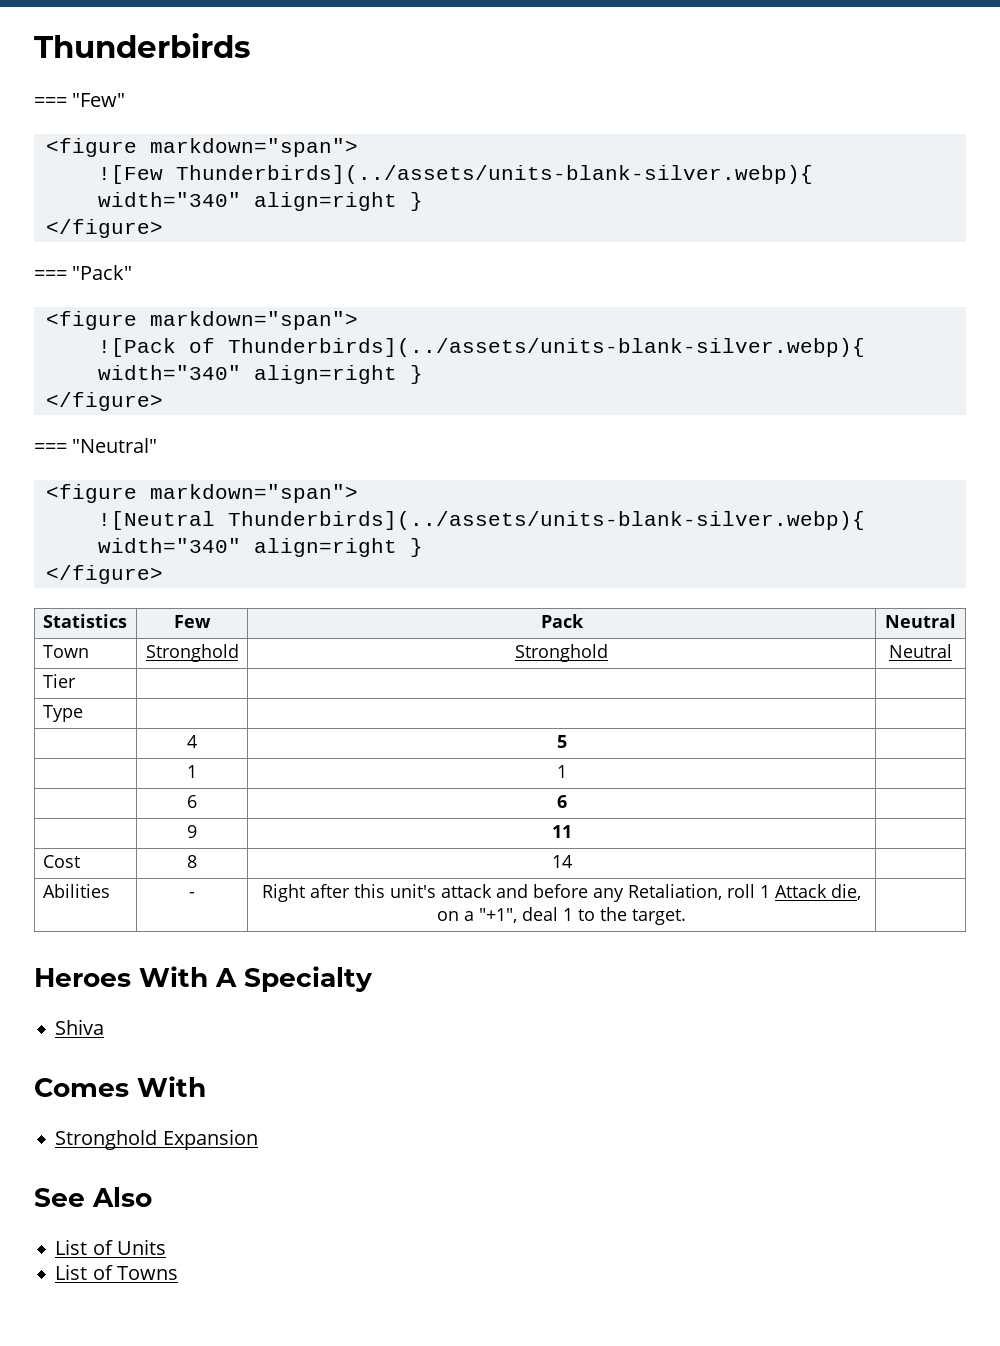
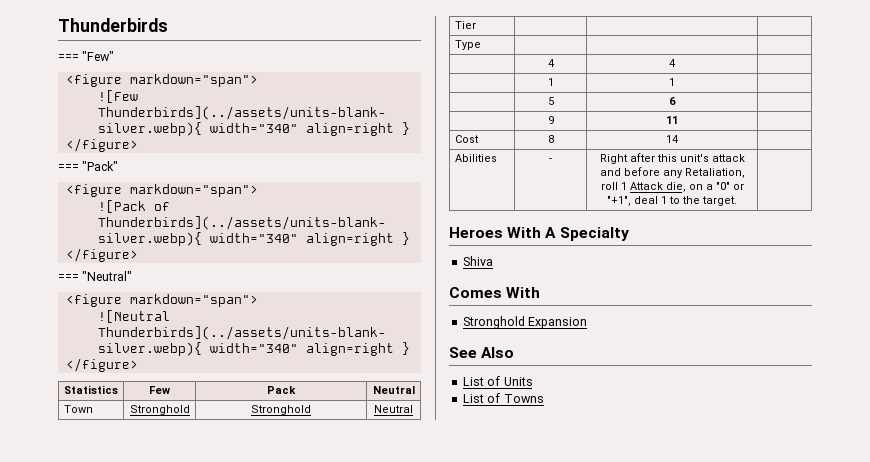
- | 4 | 5 |
+ | 4 | 4 |
- | 6 | 6 |
+ | 5 | 6 |
- Abilities | - | Right after this unit's attack and before any Retaliation, roll 1 Attack die, on a "+1", deal 1 to the target. |
+ Abilities | - | Right after this unit's attack and before any Retaliation, roll 1 Attack die, on a "0" or "+1", deal 1 to the target. |

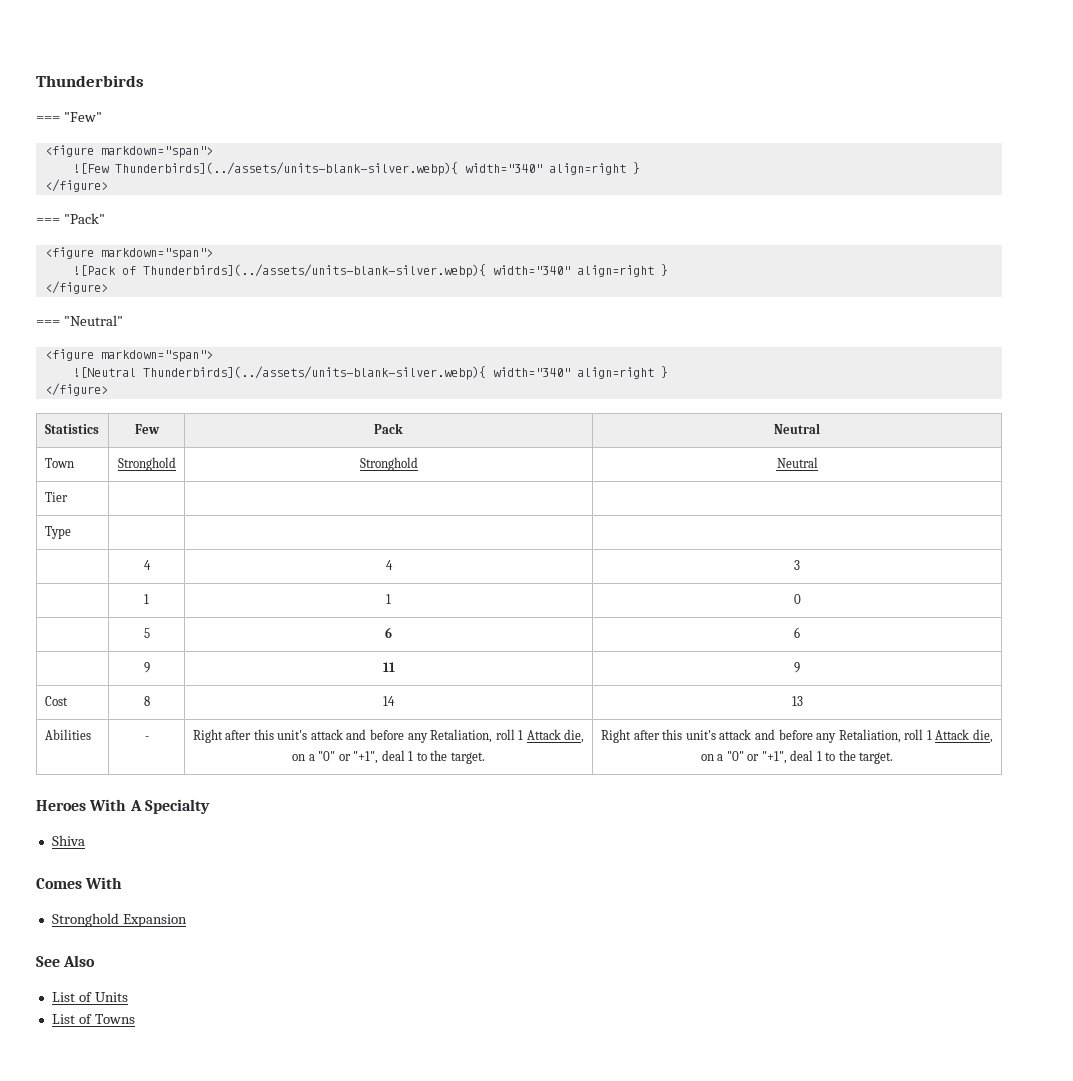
- | 4 | 4 |
- | 1 | 1 |
+ | 4 | 4 | 3
+ | 1 | 1 | 0
- | 5 | 6 |
+ | 5 | 6 | 6
- | 9 | 11 |
+ | 9 | 11 | 9
- Cost | 8 | 14 |
+ Cost | 8 | 14 | 13
- Right after this unit's attack and before any Retaliation, roll 1 Attack die, on a "0" or "+1", deal 1 to the target.
+ Right after this unit's attack and before any Retaliation, roll 1 Attack die, on a "0" or "+1", deal 1 to the target. | Right after this unit's attack and before any Retaliation, roll 1 Attack die, on a "0" or "+1", deal 1 to the target.

